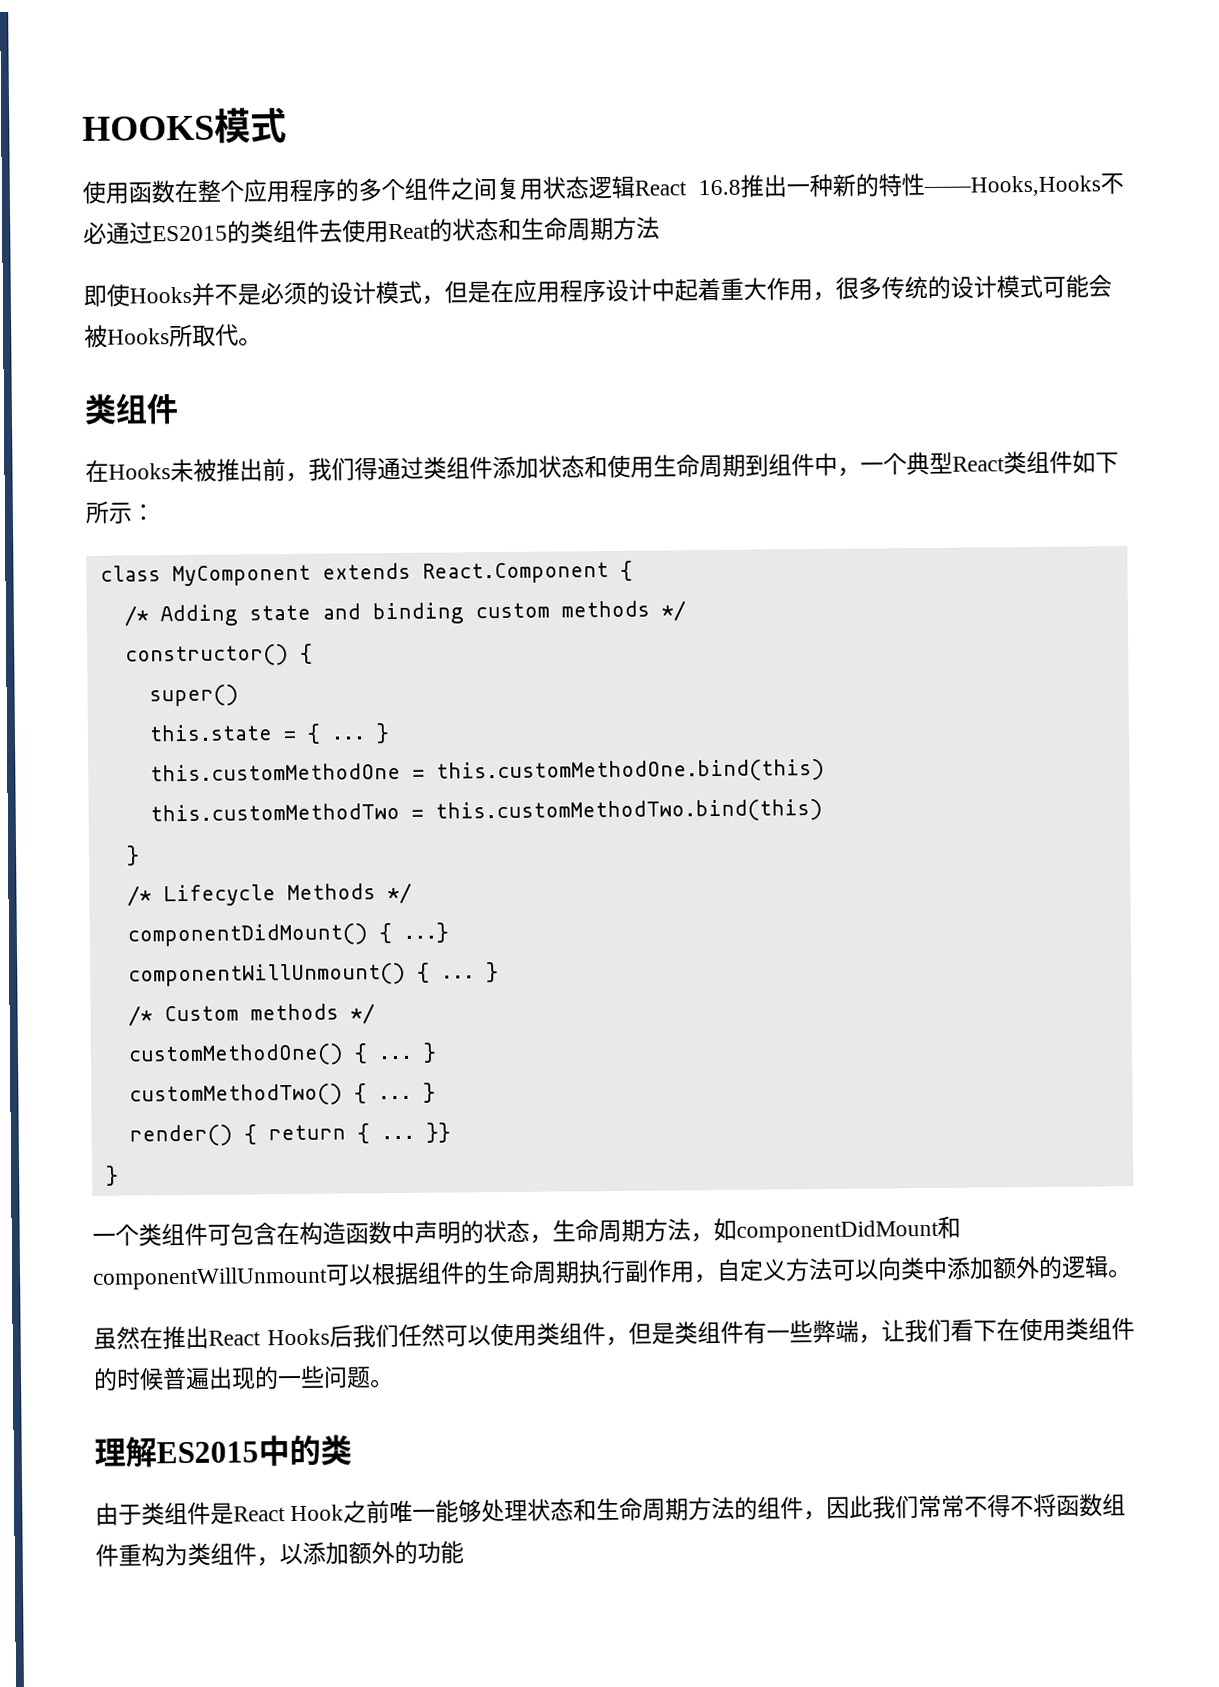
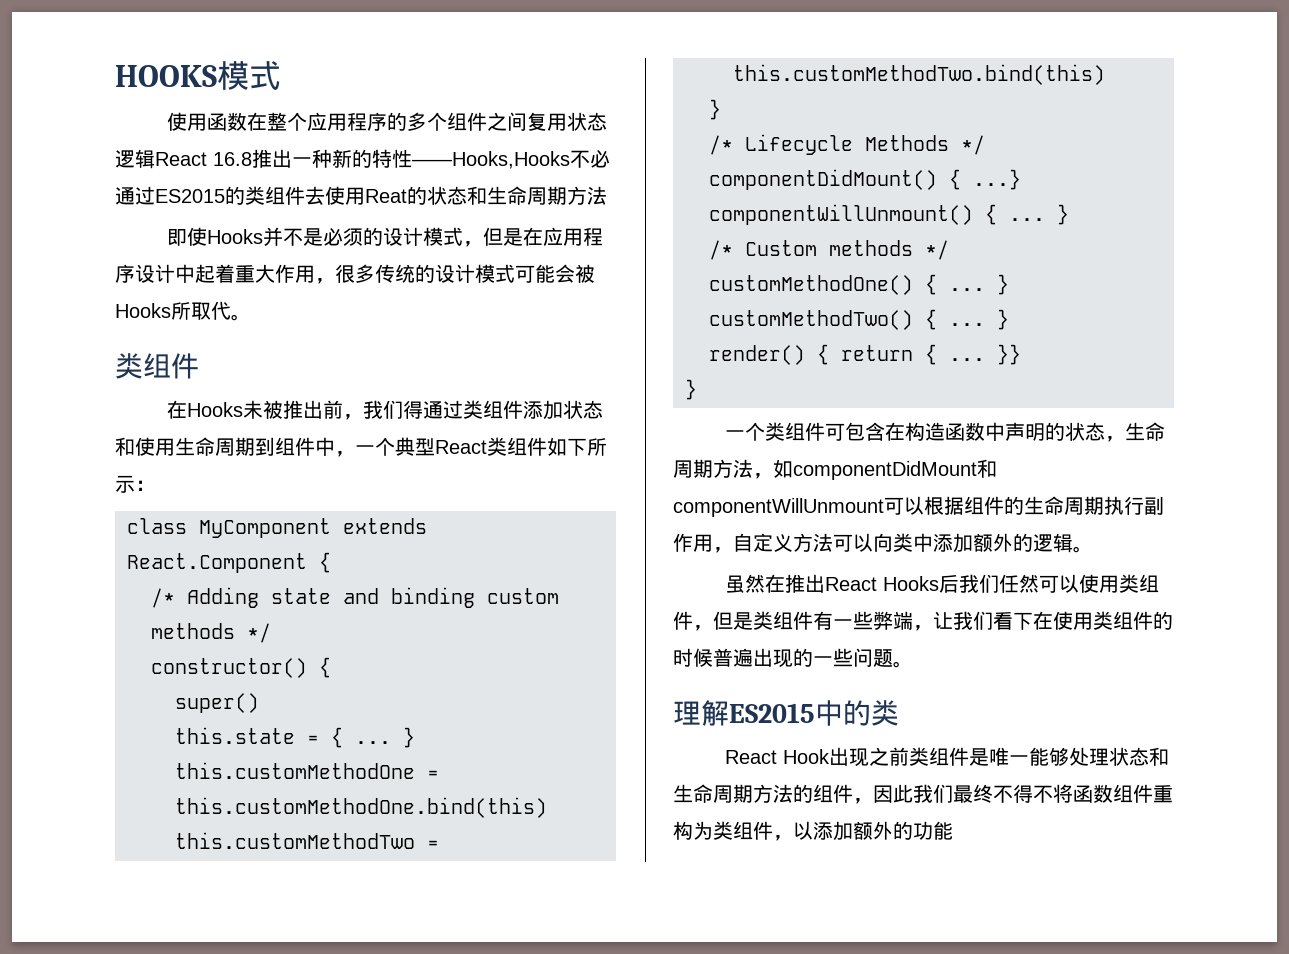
- 由于类组件是React Hook之前唯一能够处理状态和生命周期方法的组件，因此我们常常不得不将函数组件重构为类组件，以添加额外的功能
+ React Hook出现之前类组件是唯一能够处理状态和生命周期方法的组件，因此我们最终不得不将函数组件重构为类组件，以添加额外的功能

